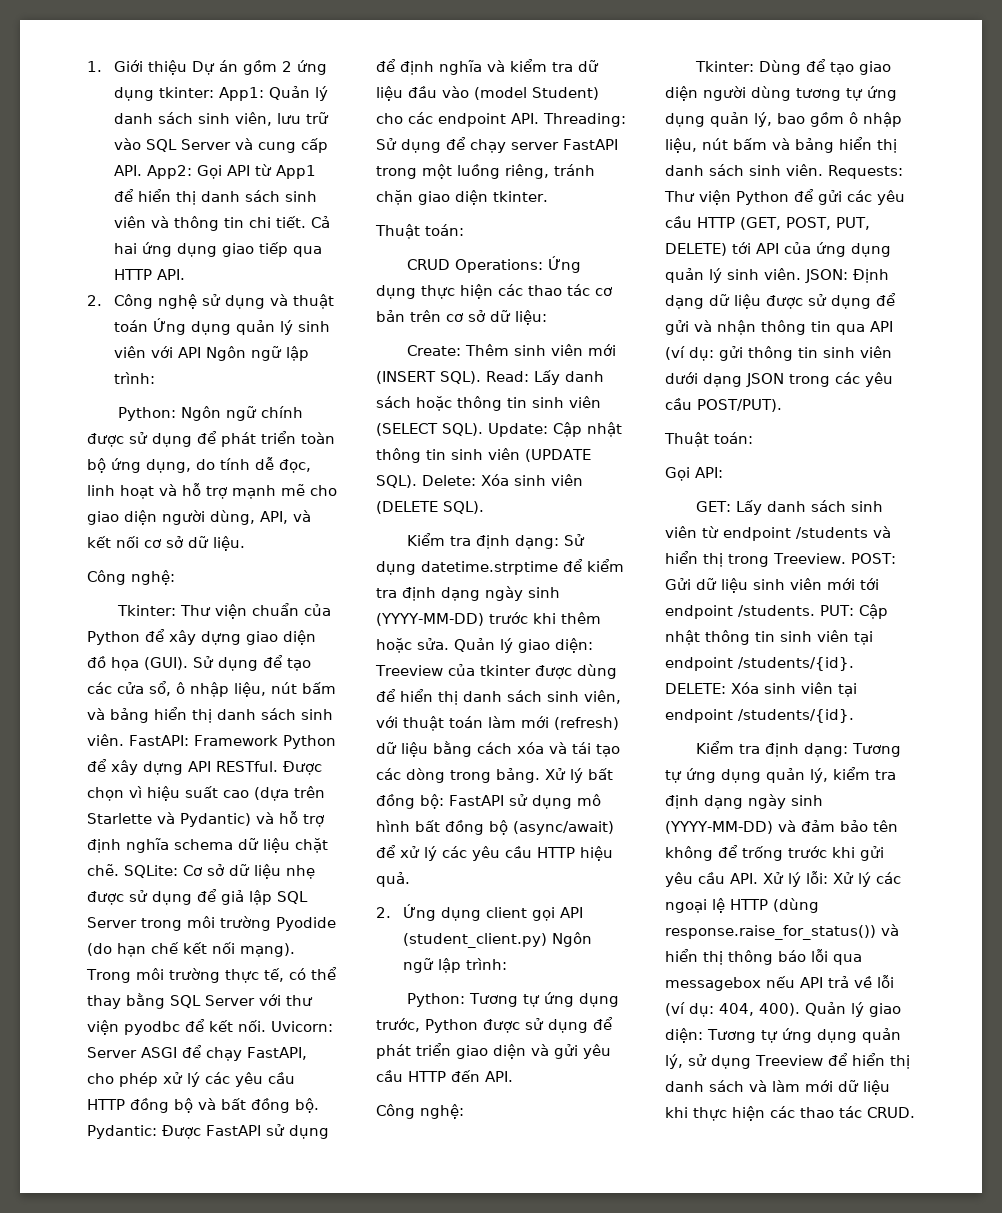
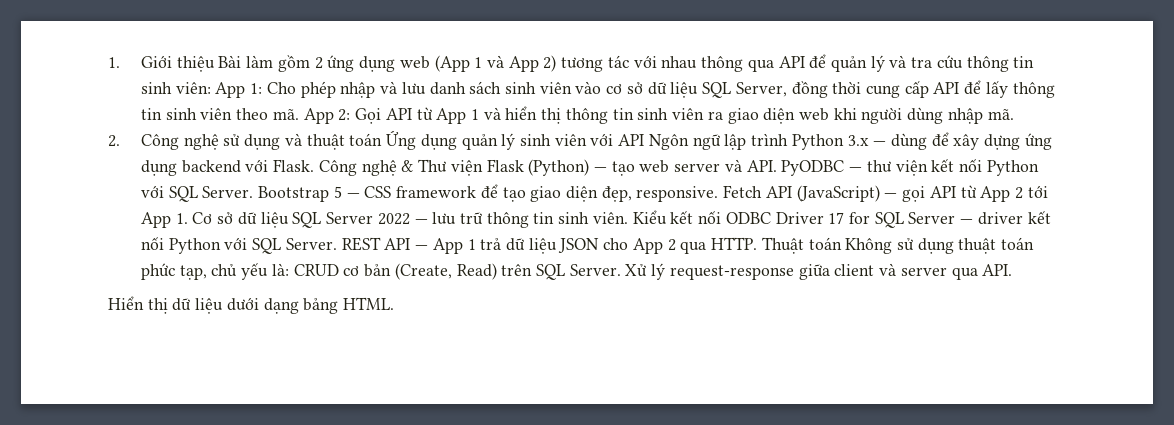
- 1. Giới thiệu Dự án gồm 2 ứng dụng tkinter: App1: Quản lý danh sách sinh viên, lưu trữ vào SQL Server và cung cấp API. App2: Gọi API từ App1 để hiển thị danh sách sinh viên và thông tin chi tiết. Cả hai ứng dụng giao tiếp qua HTTP API.
+ 1. Giới thiệu Bài làm gồm 2 ứng dụng web (App 1 và App 2) tương tác với nhau thông qua API để quản lý và tra cứu thông tin sinh viên: App 1: Cho phép nhập và lưu danh sách sinh viên vào cơ sở dữ liệu SQL Server, đồng thời cung cấp API để lấy thông tin sinh viên theo mã. App 2: Gọi API từ App 1 và hiển thị thông tin sinh viên ra giao diện web khi người dùng nhập mã.
- 2. Công nghệ sử dụng và thuật toán Ứng dụng quản lý sinh viên với API Ngôn ngữ lập trình:
- Python: Ngôn ngữ chính được sử dụng để phát triển toàn bộ ứng dụng, do tính dễ đọc, linh hoạt và hỗ trợ mạnh mẽ cho giao diện người dùng, API, và kết nối cơ sở dữ liệu.
- Công nghệ:
- Tkinter: Thư viện chuẩn của Python để xây dựng giao diện đồ họa (GUI). Sử dụng để tạo các cửa sổ, ô nhập liệu, nút bấm và bảng hiển thị danh sách sinh viên. FastAPI: Framework Python để xây dựng API RESTful. Được chọn vì hiệu suất cao (dựa trên Starlette và Pydantic) và hỗ trợ định nghĩa schema dữ liệu chặt chẽ. SQLite: Cơ sở dữ liệu nhẹ được sử dụng để giả lập SQL Server trong môi trường Pyodide (do hạn chế kết nối mạng). Trong môi trường thực tế, có thể thay bằng SQL Server với thư viện pyodbc để kết nối. Uvicorn: Server ASGI để chạy FastAPI, cho phép xử lý các yêu cầu HTTP đồng bộ và bất đồng bộ. Pydantic: Được FastAPI sử dụng để định nghĩa và kiểm tra dữ liệu đầu vào (model Student) cho các endpoint API. Threading: Sử dụng để chạy server FastAPI trong một luồng riêng, tránh chặn giao diện tkinter.
- Thuật toán:
- CRUD Operations: Ứng dụng thực hiện các thao tác cơ bản trên cơ sở dữ liệu:
- Create: Thêm sinh viên mới (INSERT SQL). Read: Lấy danh sách hoặc thông tin sinh viên (SELECT SQL). Update: Cập nhật thông tin sinh viên (UPDATE SQL). Delete: Xóa sinh viên (DELETE SQL).
- Kiểm tra định dạng: Sử dụng datetime.strptime để kiểm tra định dạng ngày sinh (YYYY-MM-DD) trước khi thêm hoặc sửa. Quản lý giao diện: Treeview của tkinter được dùng để hiển thị danh sách sinh viên, với thuật toán làm mới (refresh) dữ liệu bằng cách xóa và tái tạo các dòng trong bảng. Xử lý bất đồng bộ: FastAPI sử dụng mô hình bất đồng bộ (async/await) để xử lý các yêu cầu HTTP hiệu quả.
- 2. Ứng dụng client gọi API (student_client.py) Ngôn ngữ lập trình:
- Python: Tương tự ứng dụng trước, Python được sử dụng để phát triển giao diện và gửi yêu cầu HTTP đến API.
- Công nghệ:
- Tkinter: Dùng để tạo giao diện người dùng tương tự ứng dụng quản lý, bao gồm ô nhập liệu, nút bấm và bảng hiển thị danh sách sinh viên. Requests: Thư viện Python để gửi các yêu cầu HTTP (GET, POST, PUT, DELETE) tới API của ứng dụng quản lý sinh viên. JSON: Định dạng dữ liệu được sử dụng để gửi và nhận thông tin qua API (ví dụ: gửi thông tin sinh viên dưới dạng JSON trong các yêu cầu POST/PUT).
- Thuật toán:
- Gọi API:
- GET: Lấy danh sách sinh viên từ endpoint /students và hiển thị trong Treeview. POST: Gửi dữ liệu sinh viên mới tới endpoint /students. PUT: Cập nhật thông tin sinh viên tại endpoint /students/{id}. DELETE: Xóa sinh viên tại endpoint /students/{id}.
- Kiểm tra định dạng: Tương tự ứng dụng quản lý, kiểm tra định dạng ngày sinh (YYYY-MM-DD) và đảm bảo tên không để trống trước khi gửi yêu cầu API. Xử lý lỗi: Xử lý các ngoại lệ HTTP (dùng response.raise_for_status()) và hiển thị thông báo lỗi qua messagebox nếu API trả về lỗi (ví dụ: 404, 400). Quản lý giao diện: Tương tự ứng dụng quản lý, sử dụng Treeview để hiển thị danh sách và làm mới dữ liệu khi thực hiện các thao tác CRUD.
+ 2. Công nghệ sử dụng và thuật toán Ứng dụng quản lý sinh viên với API Ngôn ngữ lập trình Python 3.x — dùng để xây dựng ứng dụng backend với Flask. Công nghệ & Thư viện Flask (Python) — tạo web server và API. PyODBC — thư viện kết nối Python với SQL Server. Bootstrap 5 — CSS framework để tạo giao diện đẹp, responsive. Fetch API (JavaScript) — gọi API từ App 2 tới App 1. Cơ sở dữ liệu SQL Server 2022 — lưu trữ thông tin sinh viên. Kiểu kết nối ODBC Driver 17 for SQL Server — driver kết nối Python với SQL Server. REST API — App 1 trả dữ liệu JSON cho App 2 qua HTTP. Thuật toán Không sử dụng thuật toán phức tạp, chủ yếu là: CRUD cơ bản (Create, Read) trên SQL Server. Xử lý request-response giữa client và server qua API.
+ Hiển thị dữ liệu dưới dạng bảng HTML.

